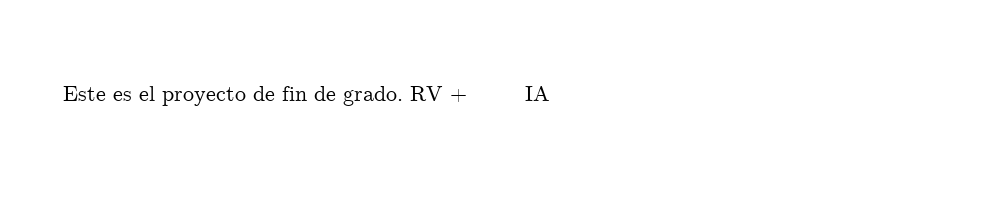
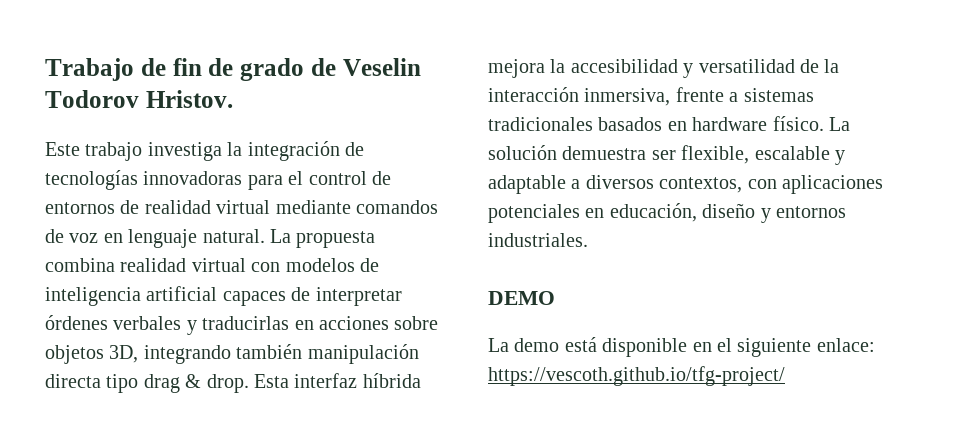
- Este es el proyecto de fin de grado. RV + IA
+ Trabajo de fin de grado de Veselin Todorov Hristov.
+ Este trabajo investiga la integración de tecnologías innovadoras para el control de entornos de realidad virtual mediante comandos de voz en lenguaje natural. La propuesta combina realidad virtual con modelos de inteligencia artificial capaces de interpretar órdenes verbales y traducirlas en acciones sobre objetos 3D, integrando también manipulación directa tipo drag & drop. Esta interfaz híbrida mejora la accesibilidad y versatilidad de la interacción inmersiva, frente a sistemas tradicionales basados en hardware físico. La solución demuestra ser flexible, escalable y adaptable a diversos contextos, con aplicaciones potenciales en educación, diseño y entornos industriales.
+ DEMO
+ La demo está disponible en el siguiente enlace: https://vescoth.github.io/tfg-project/

